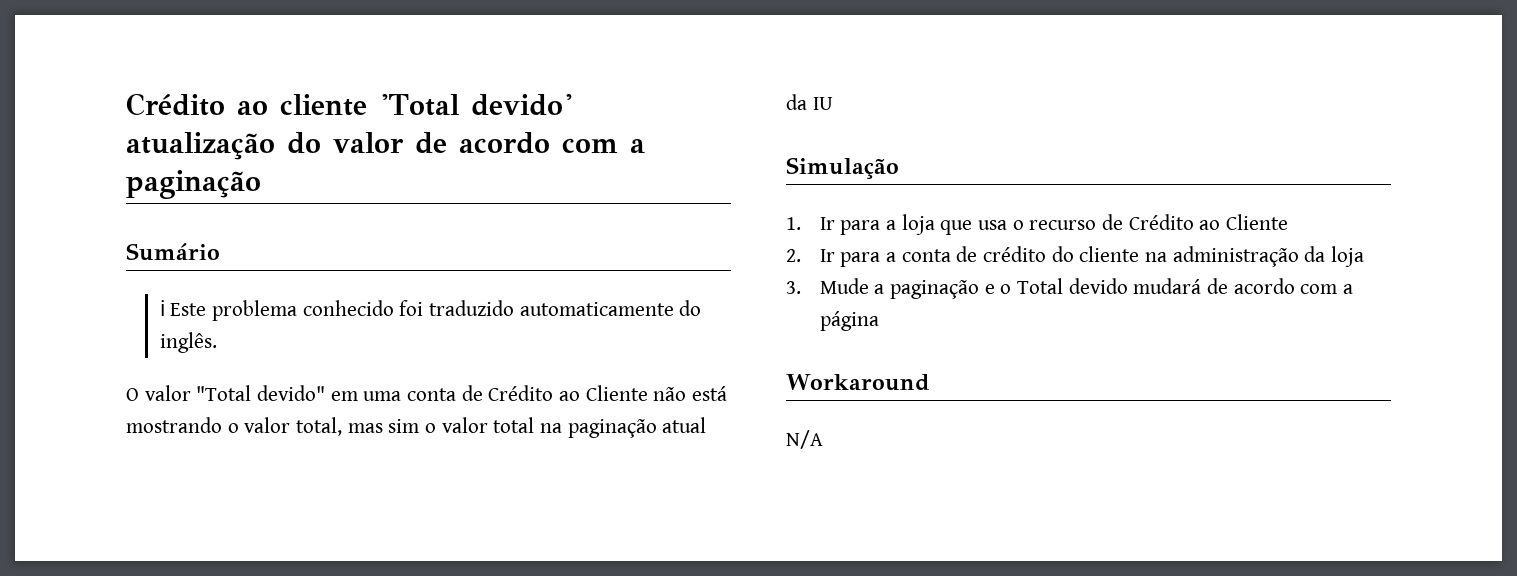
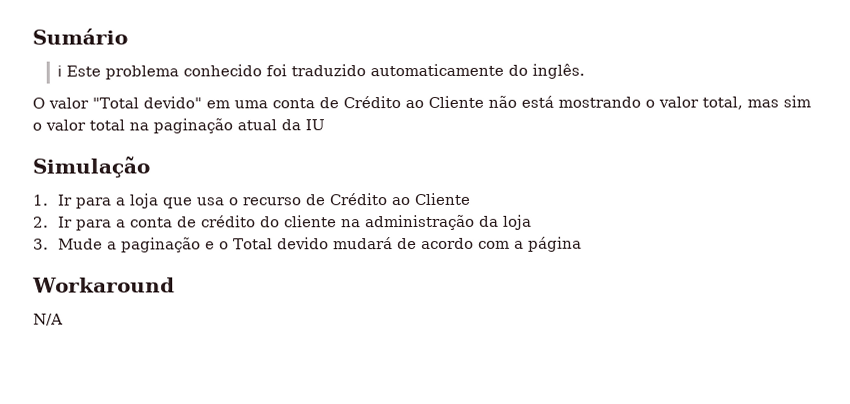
- Crédito ao cliente 'Total devido' atualização do valor de acordo com a paginação

